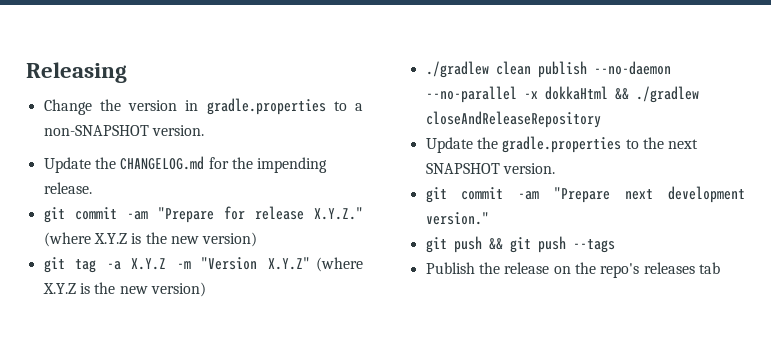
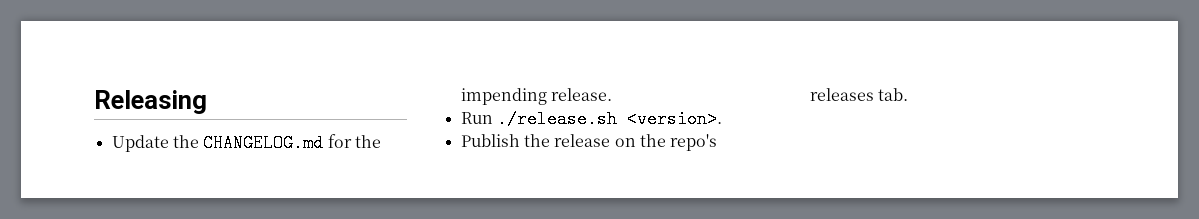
- Change the version in gradle.properties to a non-SNAPSHOT version.
- git commit -am "Prepare for release X.Y.Z." (where X.Y.Z is the new version)
- git tag -a X.Y.Z -m "Version X.Y.Z" (where X.Y.Z is the new version)
- ./gradlew clean publish --no-daemon --no-parallel -x dokkaHtml && ./gradlew closeAndReleaseRepository
- Update the gradle.properties to the next SNAPSHOT version.
- git commit -am "Prepare next development version."
- git push && git push --tags
+ Run ./release.sh <version>.
- Publish the release on the repo's releases tab
+ Publish the release on the repo's releases tab.

